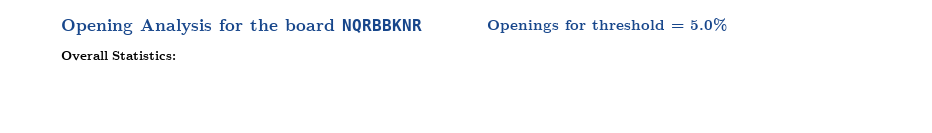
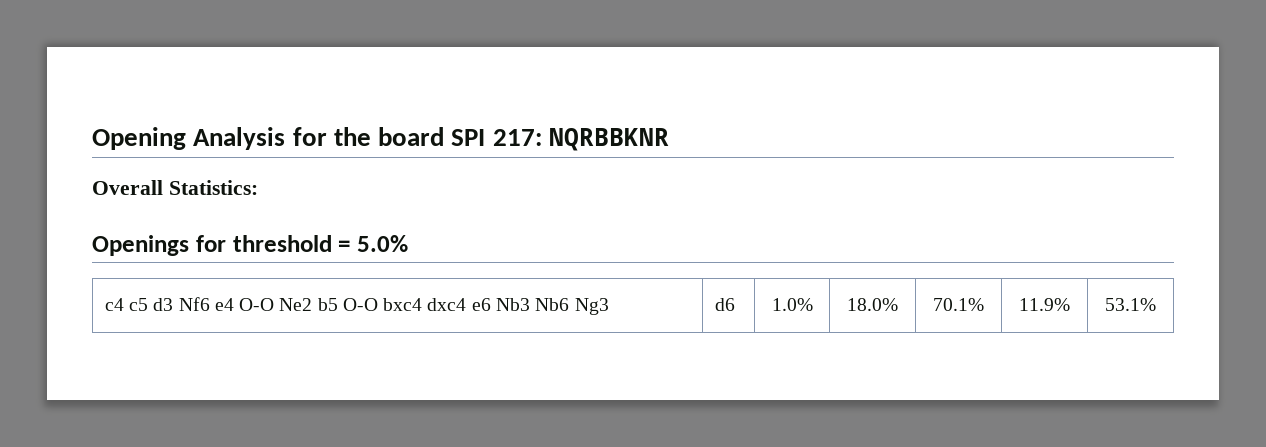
- Opening Analysis for the board NQRBBKNR
+ Opening Analysis for the board SPI 217: NQRBBKNR
+ c4 c5 d3 Nf6 e4 O-O Ne2 b5 O-O bxc4 dxc4 e6 Nb3 Nb6 Ng3 | d6 | 1.0% | 18.0% | 70.1% | 11.9% | 53.1%

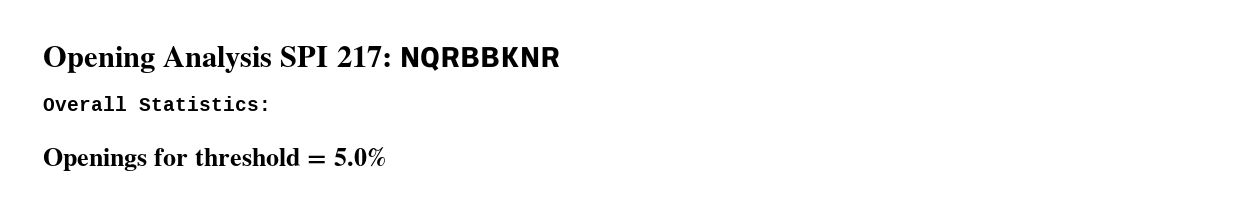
- Opening Analysis for the board SPI 217: NQRBBKNR
+ Opening Analysis SPI 217: NQRBBKNR
- c4 c5 d3 Nf6 e4 O-O Ne2 b5 O-O bxc4 dxc4 e6 Nb3 Nb6 Ng3 | d6 | 1.0% | 18.0% | 70.1% | 11.9% | 53.1%

